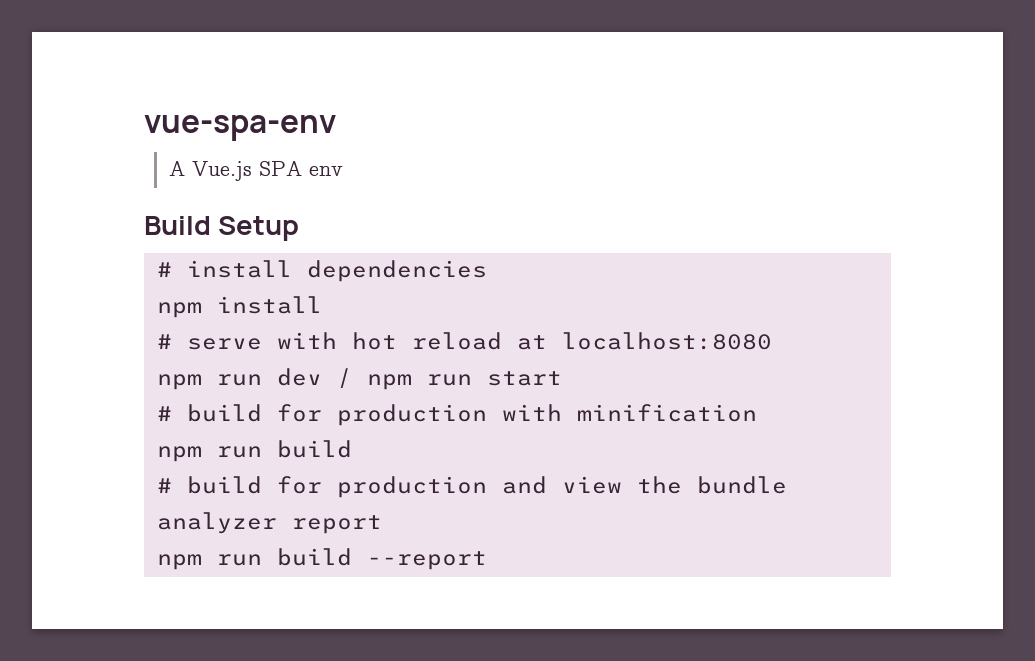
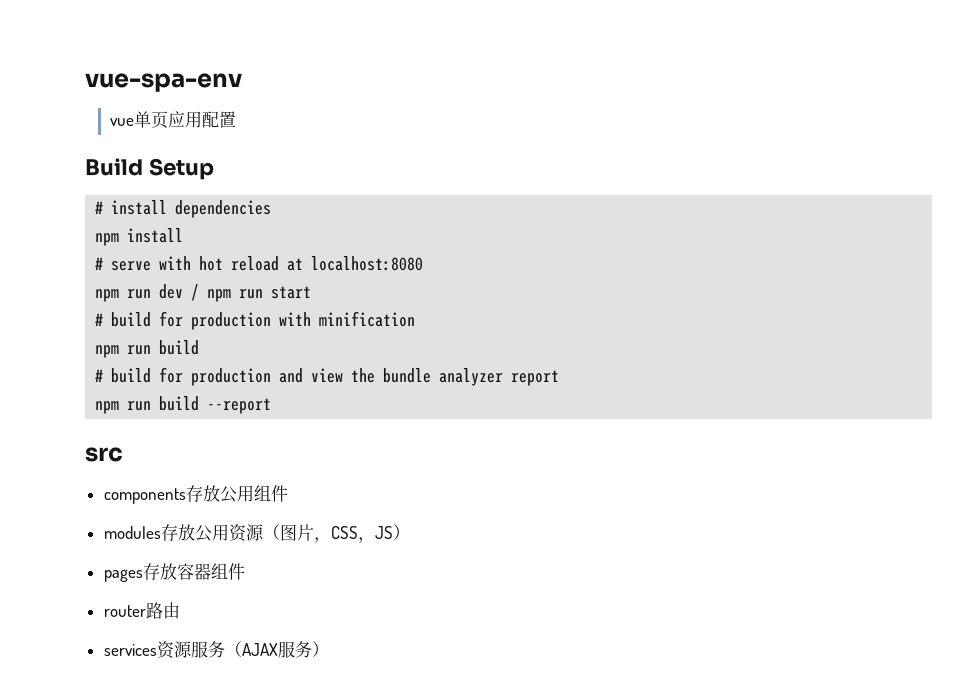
- A Vue.js SPA env
+ vue单页应用配置
+ src
+ components存放公用组件
+ modules存放公用资源（图片，CSS，JS）
+ pages存放容器组件
+ router路由
+ services资源服务（AJAX服务）

